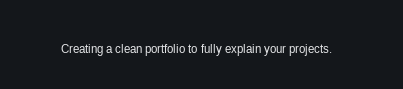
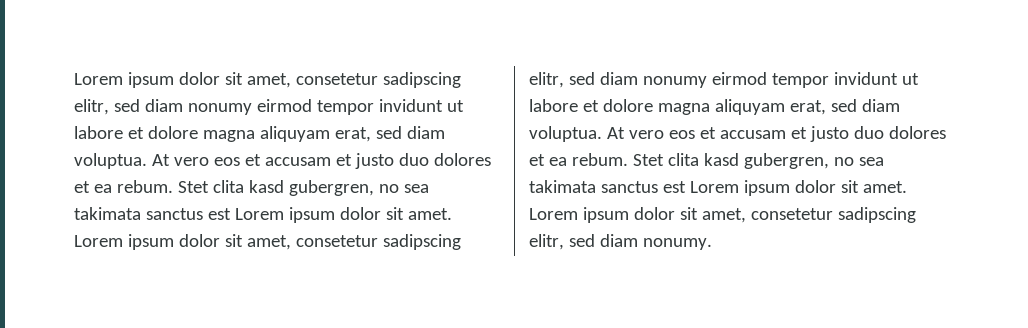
- Creating a clean portfolio to fully explain your projects.
+ Lorem ipsum dolor sit amet, consetetur sadipscing elitr, sed diam nonumy eirmod tempor invidunt ut labore et dolore magna aliquyam erat, sed diam voluptua. At vero eos et accusam et justo duo dolores et ea rebum. Stet clita kasd gubergren, no sea takimata sanctus est Lorem ipsum dolor sit amet. Lorem ipsum dolor sit amet, consetetur sadipscing elitr, sed diam nonumy eirmod tempor invidunt ut labore et dolore magna aliquyam erat, sed diam voluptua. At vero eos et accusam et justo duo dolores et ea rebum. Stet clita kasd gubergren, no sea takimata sanctus est Lorem ipsum dolor sit amet. Lorem ipsum dolor sit amet, consetetur sadipscing elitr, sed diam nonumy.

